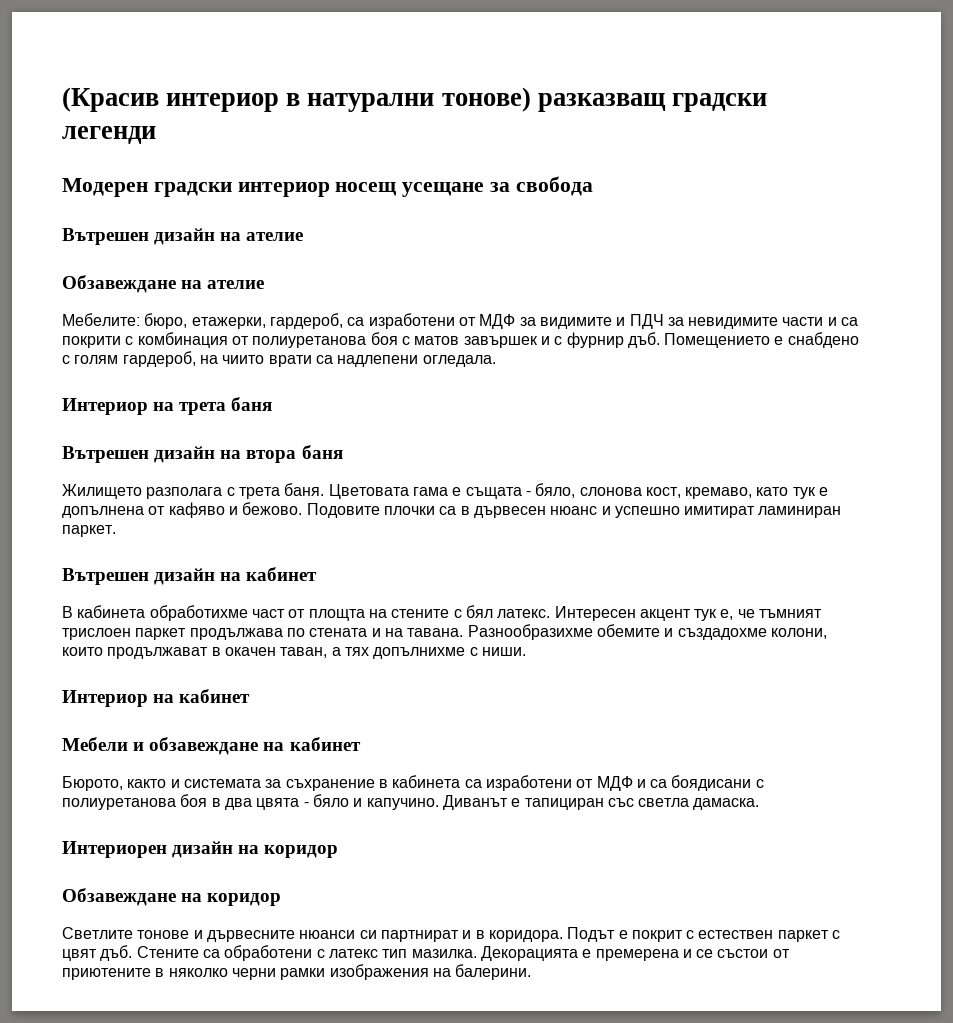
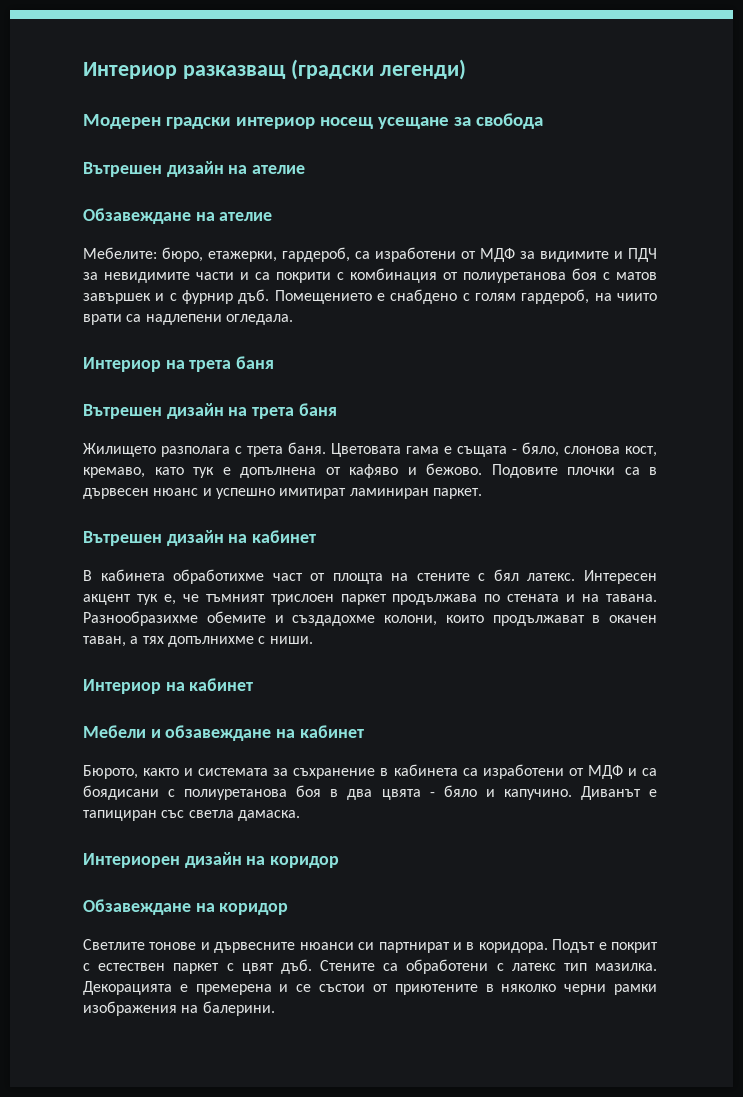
- (Красив интериор в натурални тонове) разказващ градски легенди
+ Интериор разказващ (градски легенди)
- Вътрешен дизайн на втора баня
+ Вътрешен дизайн на трета баня

